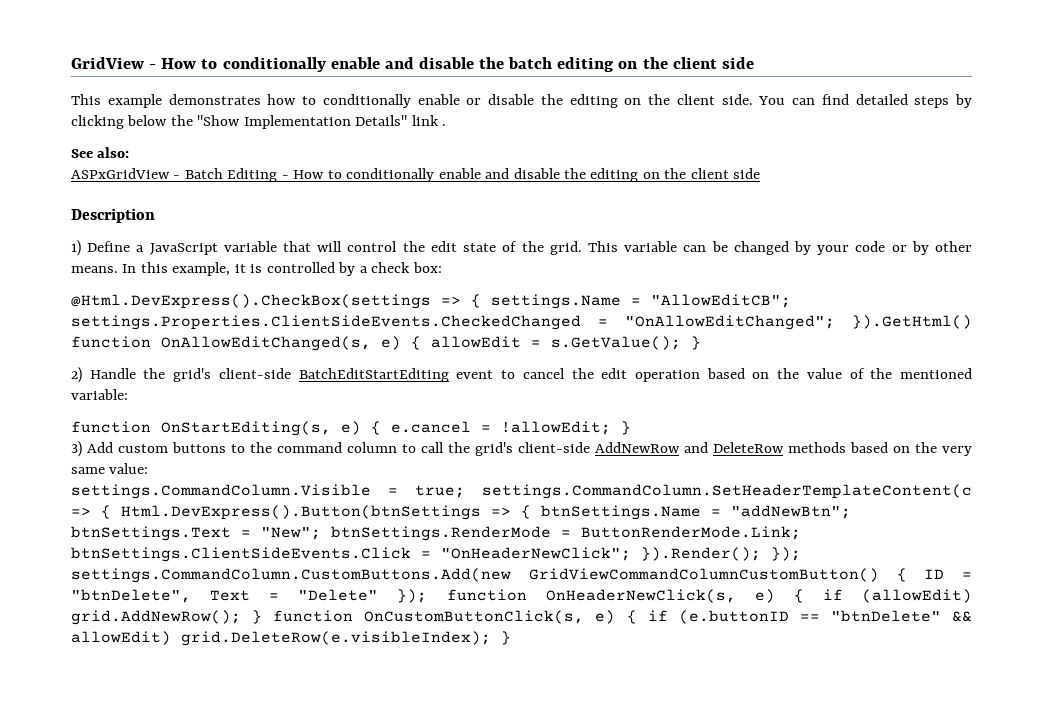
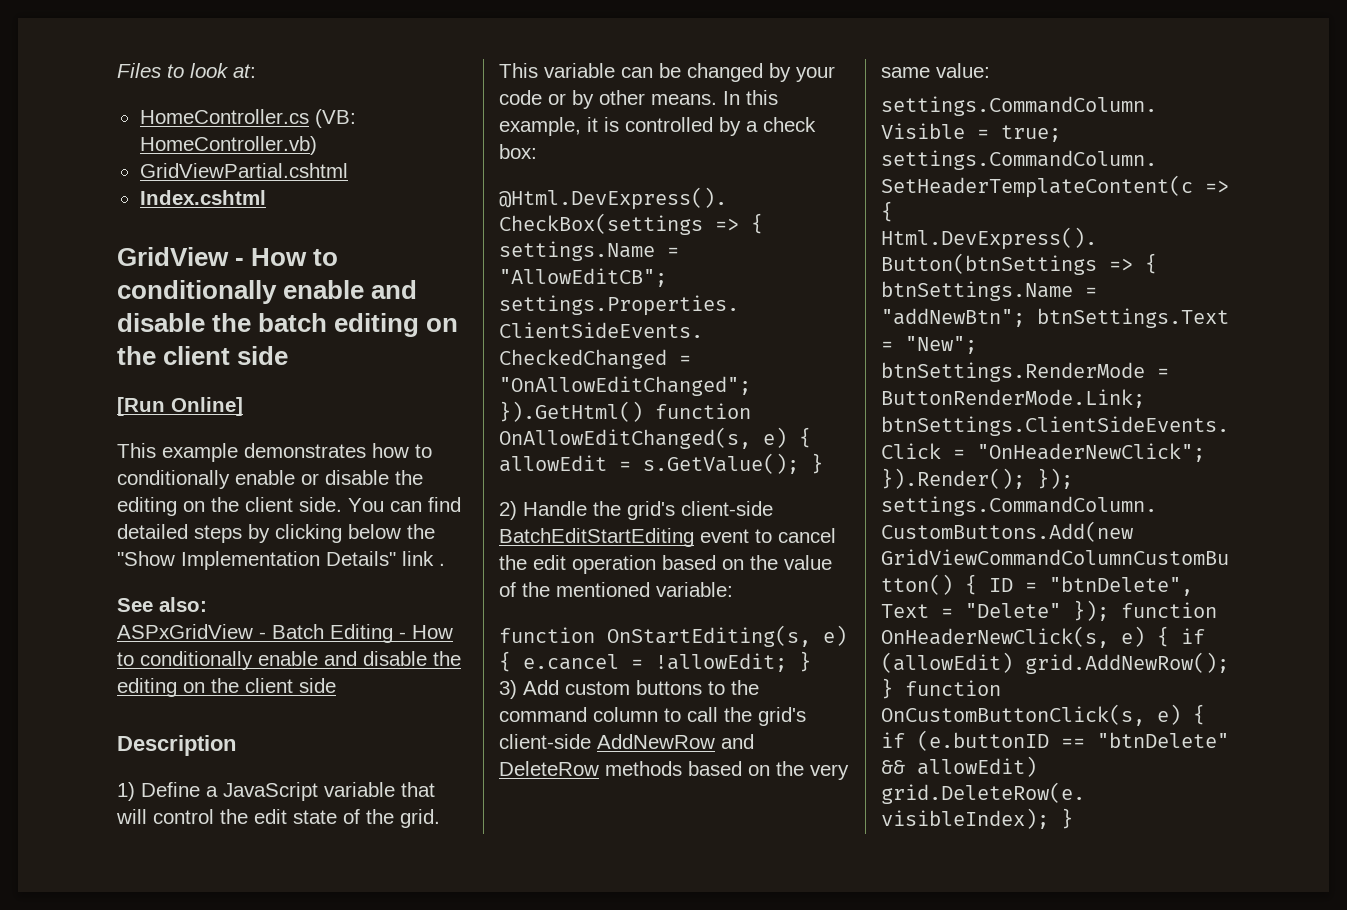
+ Files to look at:
+ HomeController.cs (VB: HomeController.vb)
+ GridViewPartial.cshtml
+ Index.cshtml
+ [Run Online]

